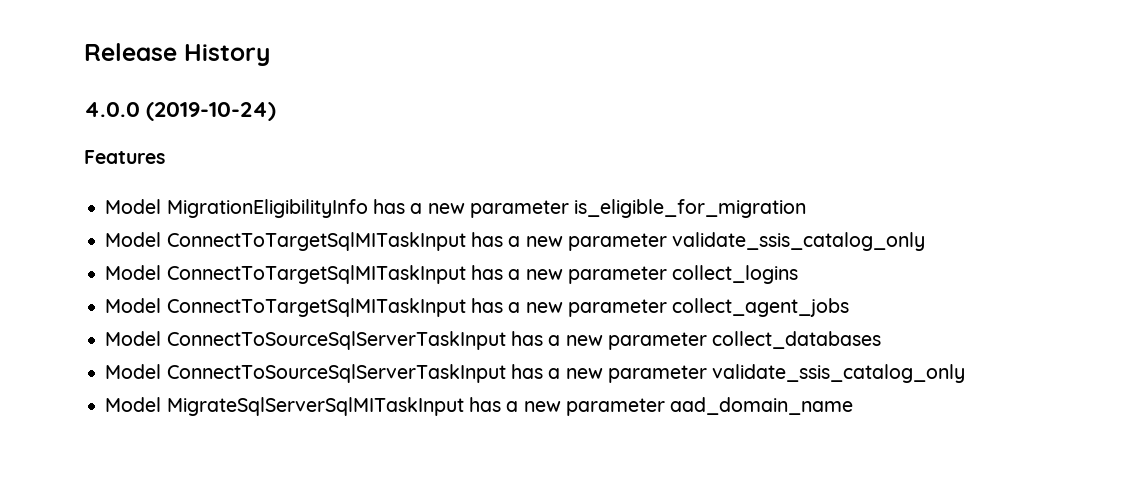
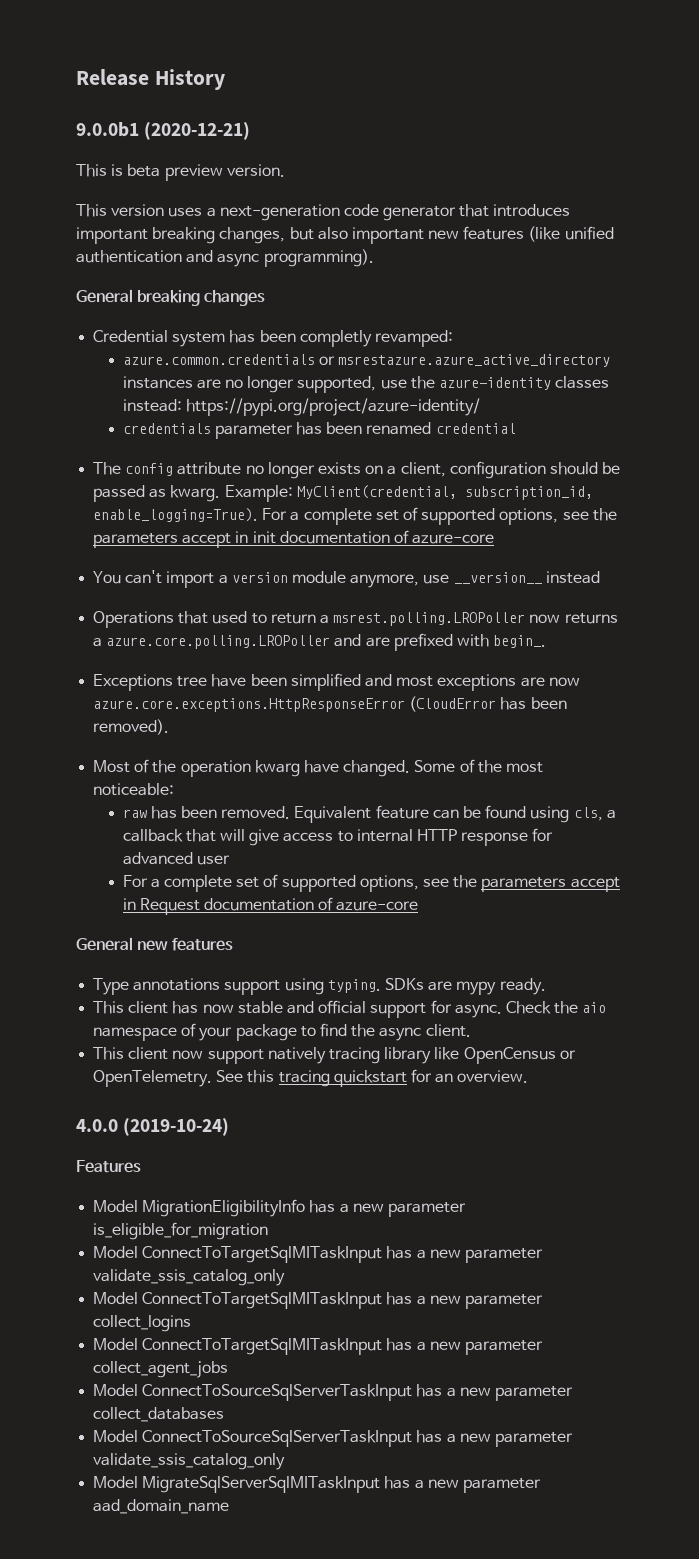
+ 9.0.0b1 (2020-12-21)
+ This is beta preview version.
+ This version uses a next-generation code generator that introduces important breaking changes, but also important new features (like unified authentication and async programming).
+ General breaking changes
+ Credential system has been completly revamped:
+ azure.common.credentials or msrestazure.azure_active_directory instances are no longer supported, use the azure-identity classes instead: https://pypi.org/project/azure-identity/
+ credentials parameter has been renamed credential
+ The config attribute no longer exists on a client, configuration should be passed as kwarg. Example: MyClient(credential, subscription_id, enable_logging=True). For a complete set of supported options, see the parameters accept in init documentation of azure-core
+ You can't import a version module anymore, use __version__ instead
+ Operations that used to return a msrest.polling.LROPoller now returns a azure.core.polling.LROPoller and are prefixed with begin_.
+ Exceptions tree have been simplified and most exceptions are now azure.core.exceptions.HttpResponseError (CloudError has been removed).
+ Most of the operation kwarg have changed. Some of the most noticeable:
+ raw has been removed. Equivalent feature can be found using cls, a callback that will give access to internal HTTP response for advanced user
+ For a complete set of supported options, see the parameters accept in Request documentation of azure-core
+ General new features
+ Type annotations support using typing. SDKs are mypy ready.
+ This client has now stable and official support for async. Check the aio namespace of your package to find the async client.
+ This client now support natively tracing library like OpenCensus or OpenTelemetry. See this tracing quickstart for an overview.

